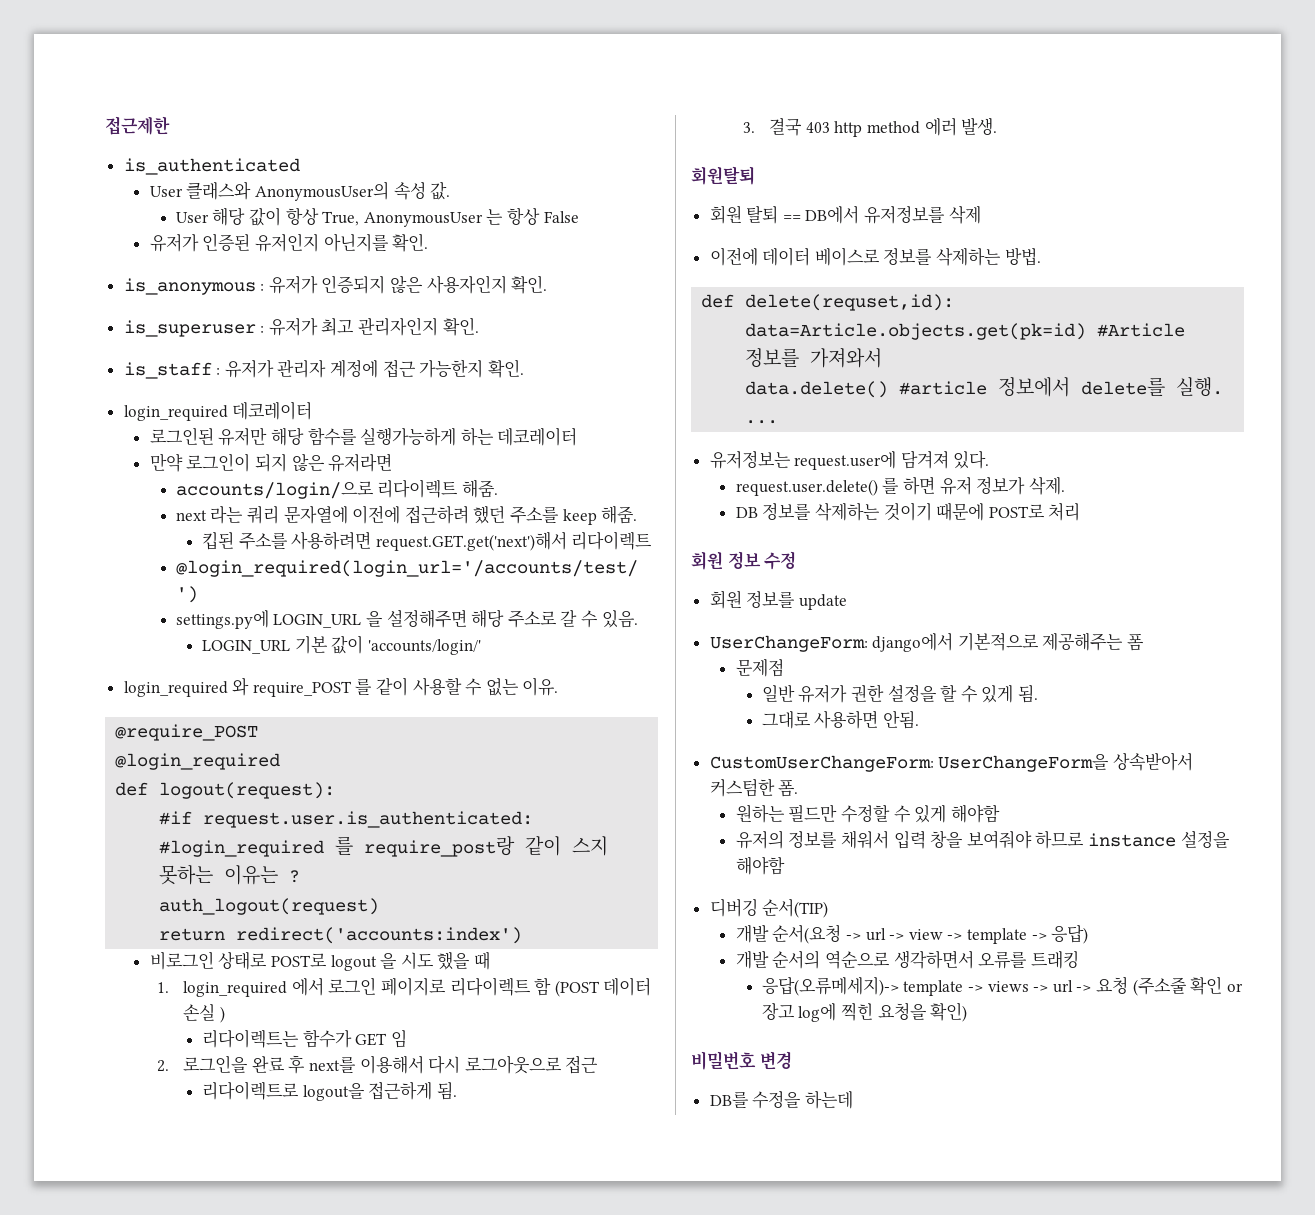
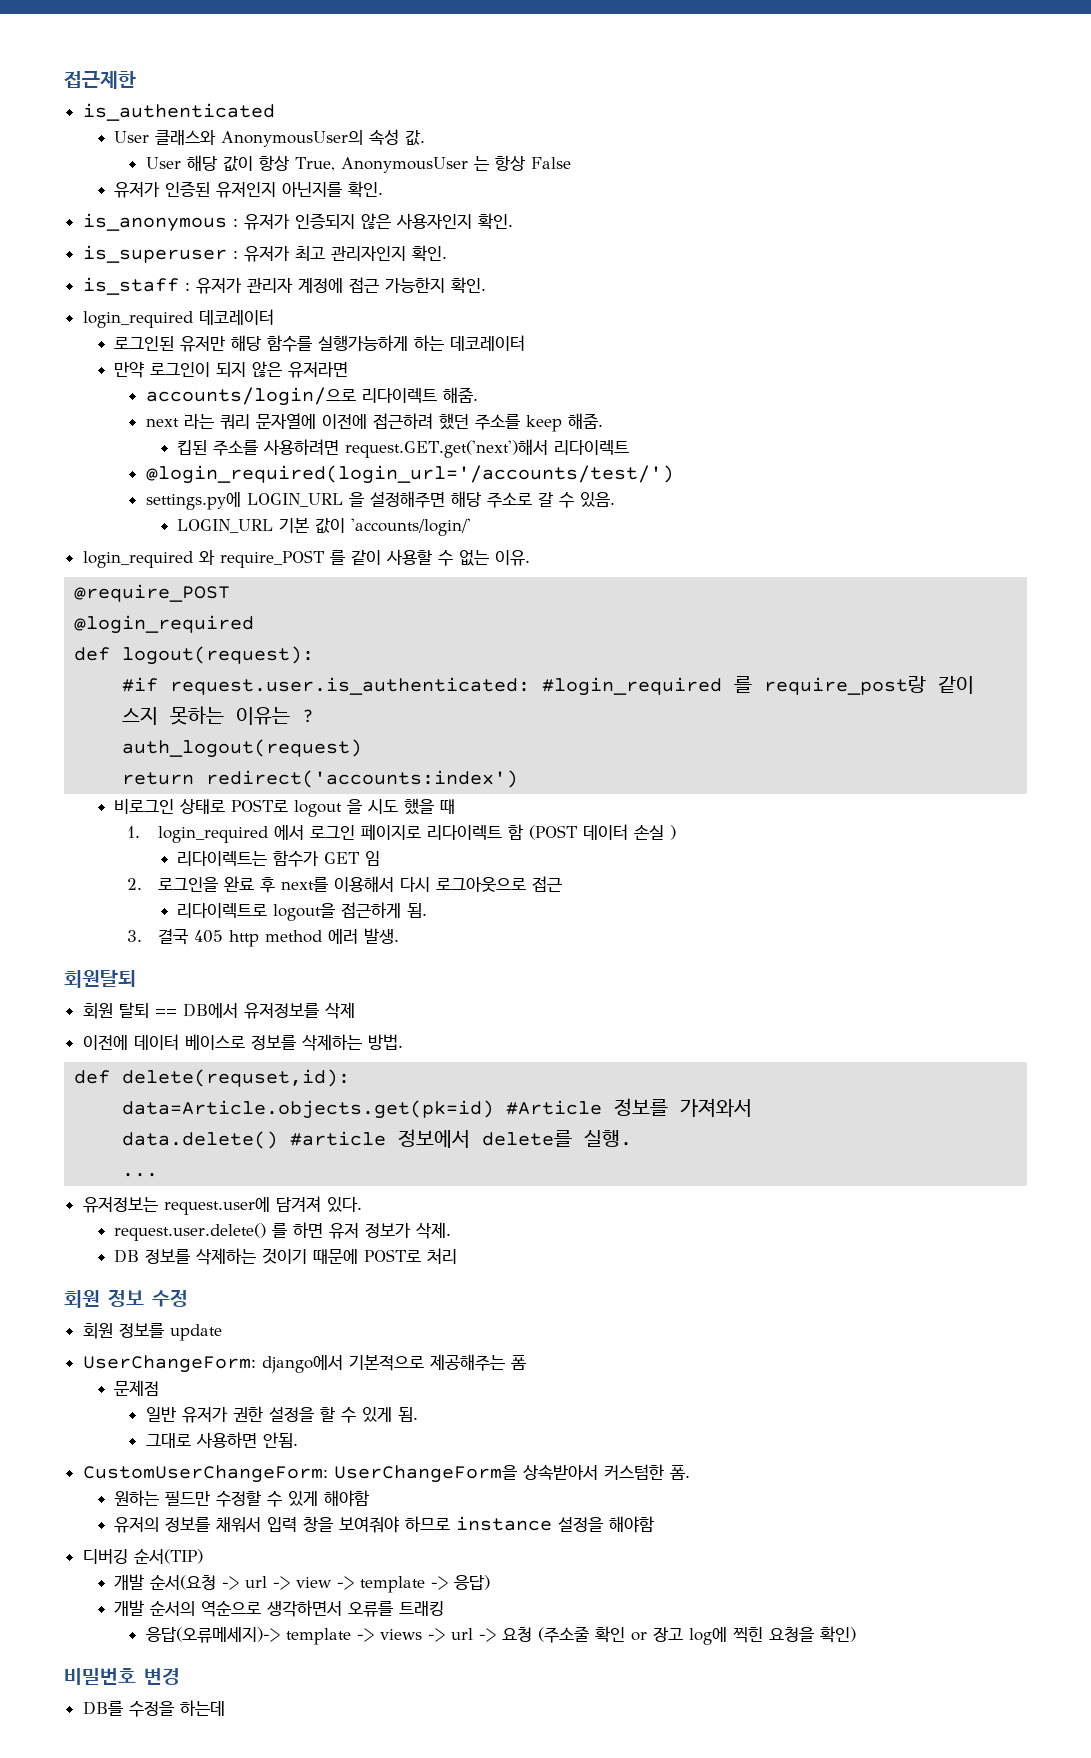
- 3. 결국 403 http method 에러 발생.
+ 3. 결국 405 http method 에러 발생.

